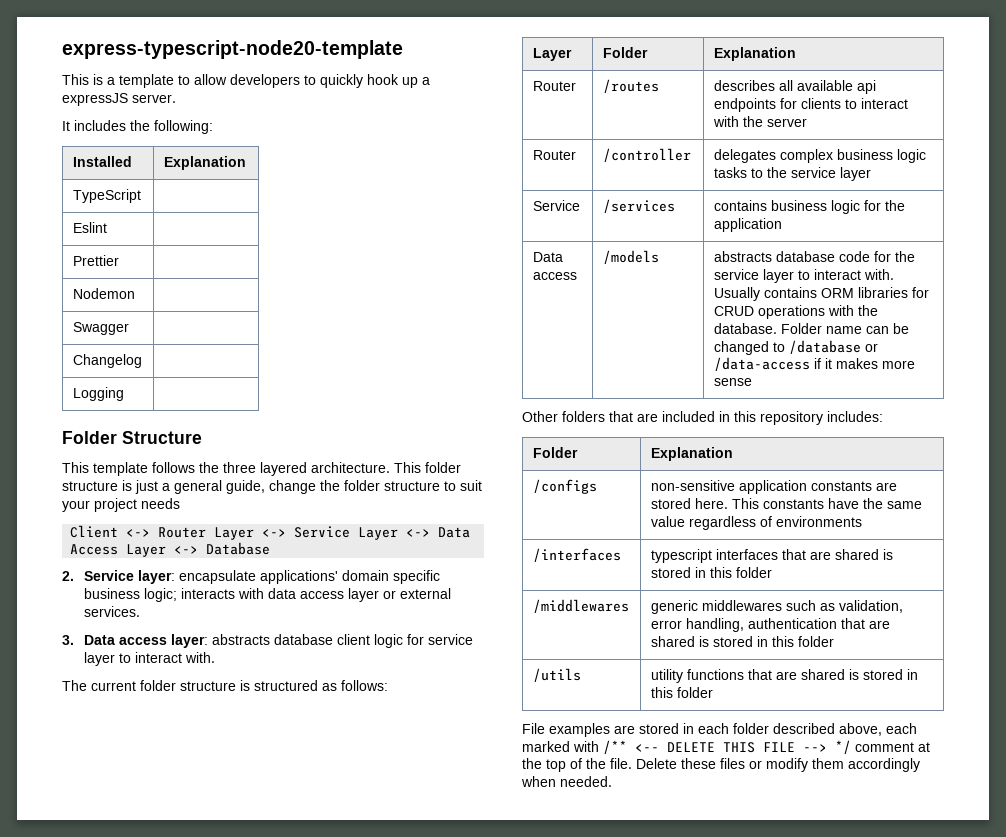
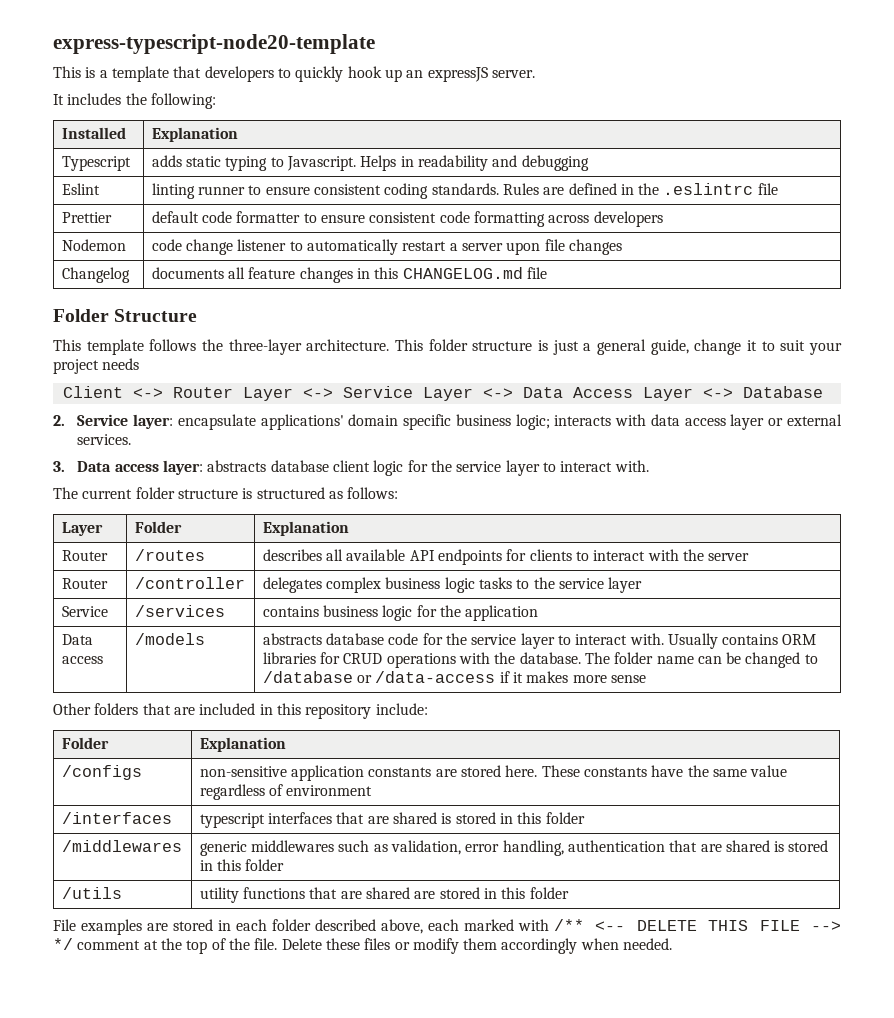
- This is a template to allow developers to quickly hook up a expressJS server.
+ This is a template that developers to quickly hook up an expressJS server.
- TypeScript |
- Eslint |
- Prettier |
- Nodemon |
- Swagger |
- Changelog |
- Logging |
+ Typescript | adds static typing to Javascript. Helps in readability and debugging
+ Eslint | linting runner to ensure consistent coding standards. Rules are defined in the .eslintrc file
+ Prettier | default code formatter to ensure consistent code formatting across developers
+ Nodemon | code change listener to automatically restart a server upon file changes
+ Changelog | documents all feature changes in this CHANGELOG.md file
- This template follows the three layered architecture.
+ This template follows the three-layer architecture.
- This folder structure is just a general guide, change the folder structure to suit your project needs
+ This folder structure is just a general guide, change it to suit your project needs
- 3. Data access layer: abstracts database client logic for service layer to interact with.
+ 3. Data access layer: abstracts database client logic for the service layer to interact with.
- Router | /routes | describes all available api endpoints for clients to interact with the server
+ Router | /routes | describes all available API endpoints for clients to interact with the server
- Data access | /models | abstracts database code for the service layer to interact with. Usually contains ORM libraries for CRUD operations with the database. Folder name can be changed to /database or /data-access if it makes more sense
+ Data access | /models | abstracts database code for the service layer to interact with. Usually contains ORM libraries for CRUD operations with the database. The folder name can be changed to /database or /data-access if it makes more sense
- Other folders that are included in this repository includes:
+ Other folders that are included in this repository include:
- /configs | non-sensitive application constants are stored here. This constants have the same value regardless of environments
+ /configs | non-sensitive application constants are stored here. These constants have the same value regardless of environment
- /utils | utility functions that are shared is stored in this folder
+ /utils | utility functions that are shared are stored in this folder

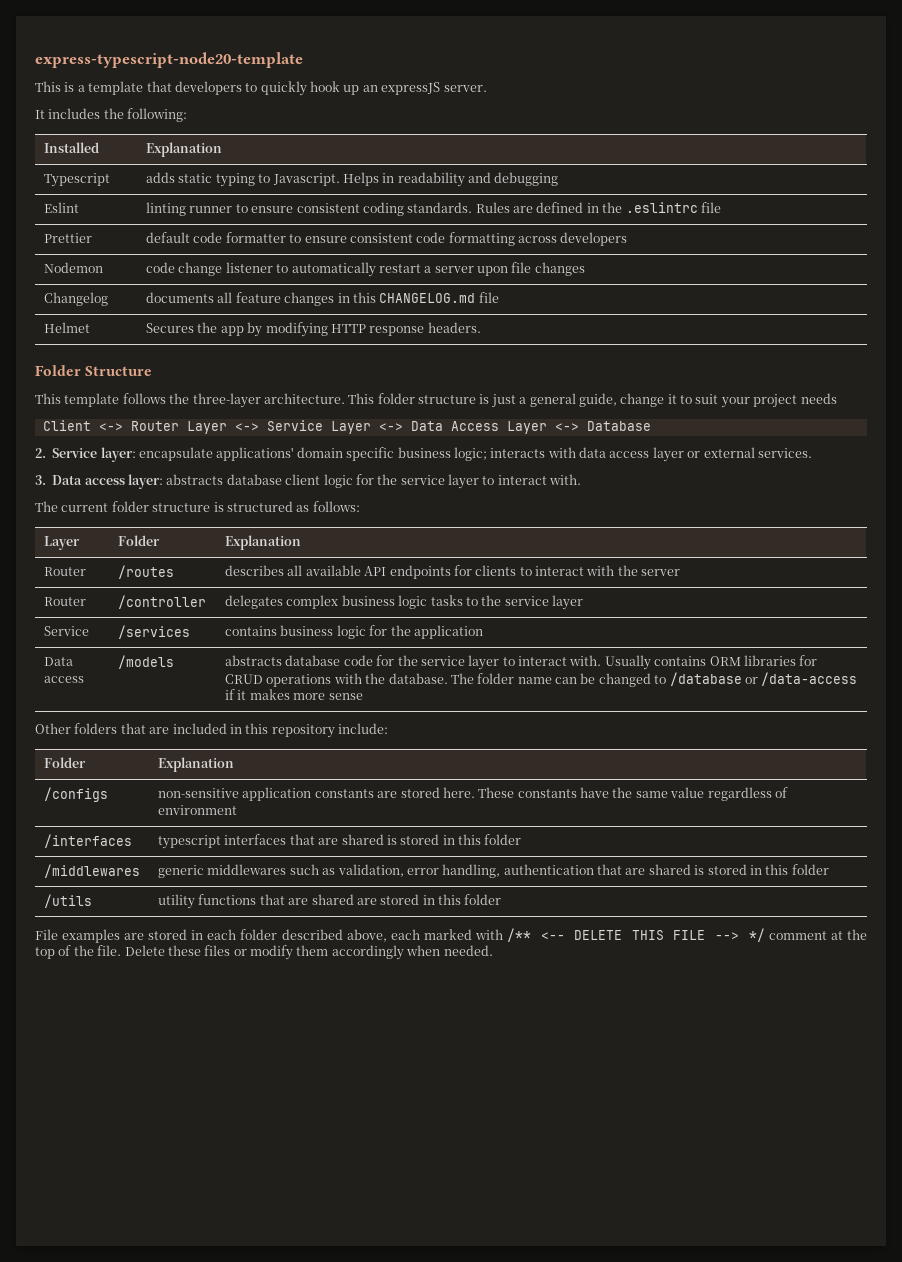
+ Helmet | Secures the app by modifying HTTP response headers.

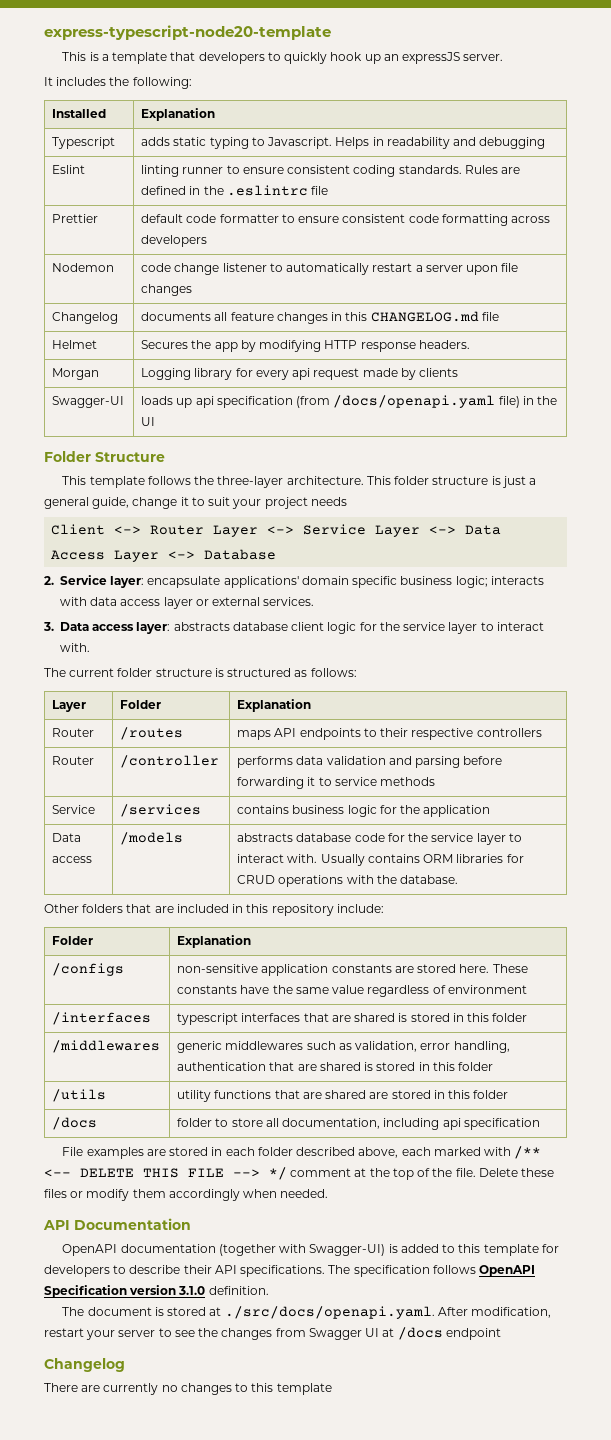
+ Morgan | Logging library for every api request made by clients
+ Swagger-UI | loads up api specification (from /docs/openapi.yaml file) in the UI
- Router | /routes | describes all available API endpoints for clients to interact with the server
- Router | /controller | delegates complex business logic tasks to the service layer
+ Router | /routes | maps API endpoints to their respective controllers
+ Router | /controller | performs data validation and parsing before forwarding it to service methods
- Data access | /models | abstracts database code for the service layer to interact with. Usually contains ORM libraries for CRUD operations with the database. The folder name can be changed to /database or /data-access if it makes more sense
+ Data access | /models | abstracts database code for the service layer to interact with. Usually contains ORM libraries for CRUD operations with the database.
+ /docs | folder to store all documentation, including api specification
+ API Documentation
+ OpenAPI documentation (together with Swagger-UI) is added to this template for developers to describe their API specifications. The specification follows OpenAPI Specification version 3.1.0 definition.
+ The document is stored at ./src/docs/openapi.yaml. After modification, restart your server to see the changes from Swagger UI at /docs endpoint
+ Changelog
+ There are currently no changes to this template

